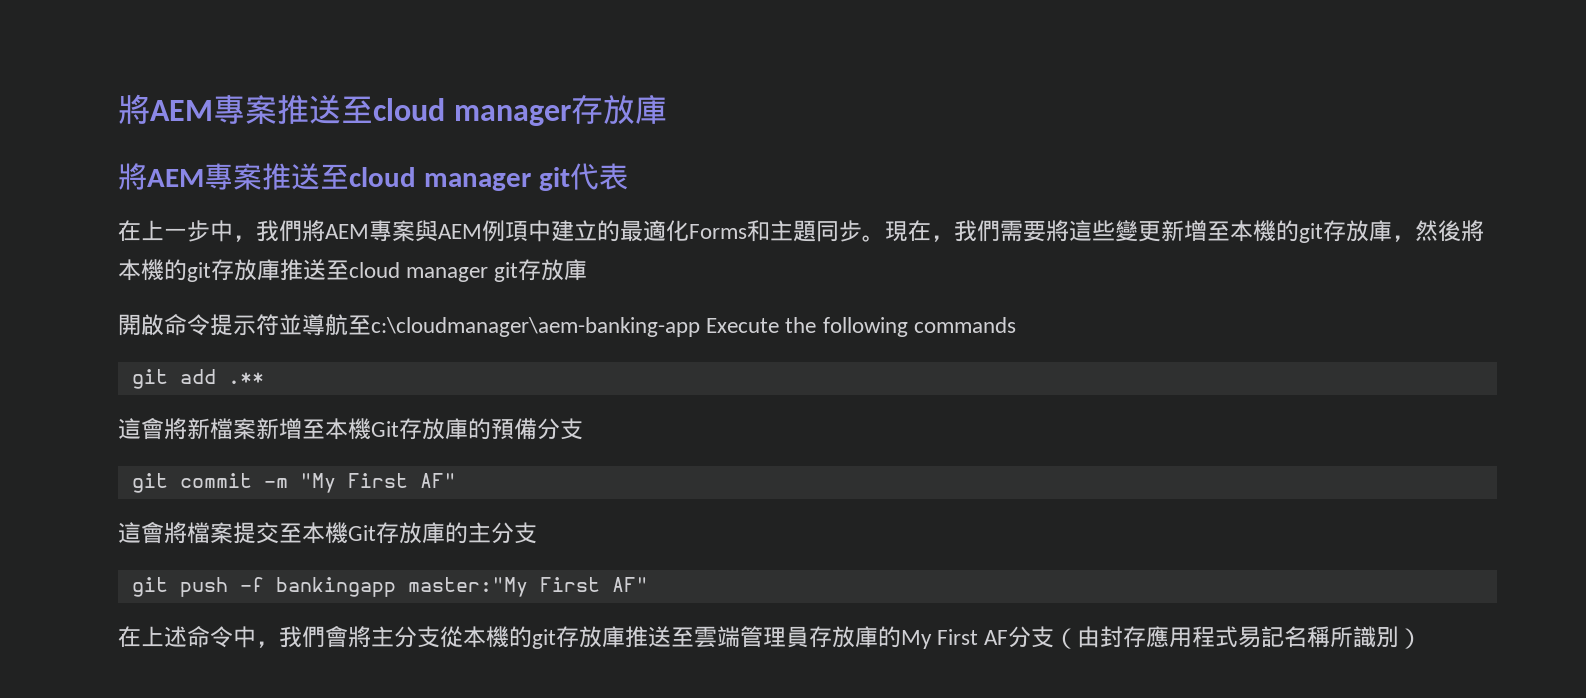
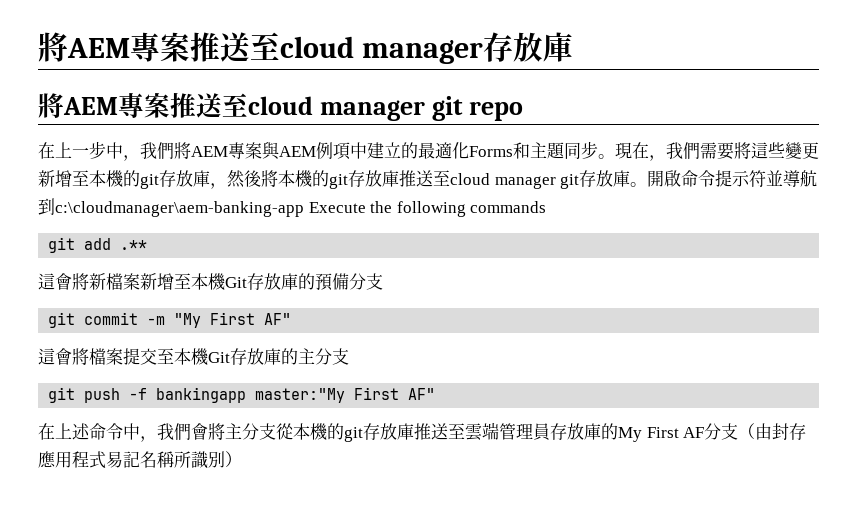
- 將AEM專案推送至cloud manager git代表
+ 將AEM專案推送至cloud manager git repo
- 現在，我們需要將這些變更新增至本機的git存放庫，然後將本機的git存放庫推送至cloud manager git存放庫
- 開啟命令提示符並導航至c:\cloudmanager\aem-banking-app Execute the following commands
+ 現在，我們需要將這些變更新增至本機的git存放庫，然後將本機的git存放庫推送至cloud manager git存放庫。開啟命令提示符並導航到c:\cloudmanager\aem-banking-app Execute the following commands

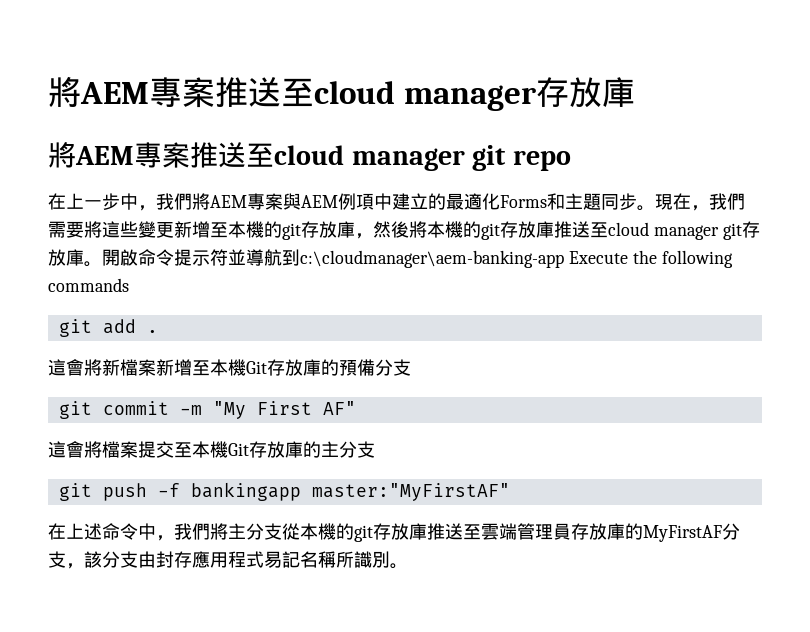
- git add .**
+ git add .
- git push -f bankingapp master:"My First AF"
+ git push -f bankingapp master:"MyFirstAF"
- 在上述命令中，我們會將主分支從本機的git存放庫推送至雲端管理員存放庫的My First AF分支（由封存應用程式易記名稱所識別）
+ 在上述命令中，我們將主分支從本機的git存放庫推送至雲端管理員存放庫的MyFirstAF分支，該分支由封存應用程式易記名稱所識別。

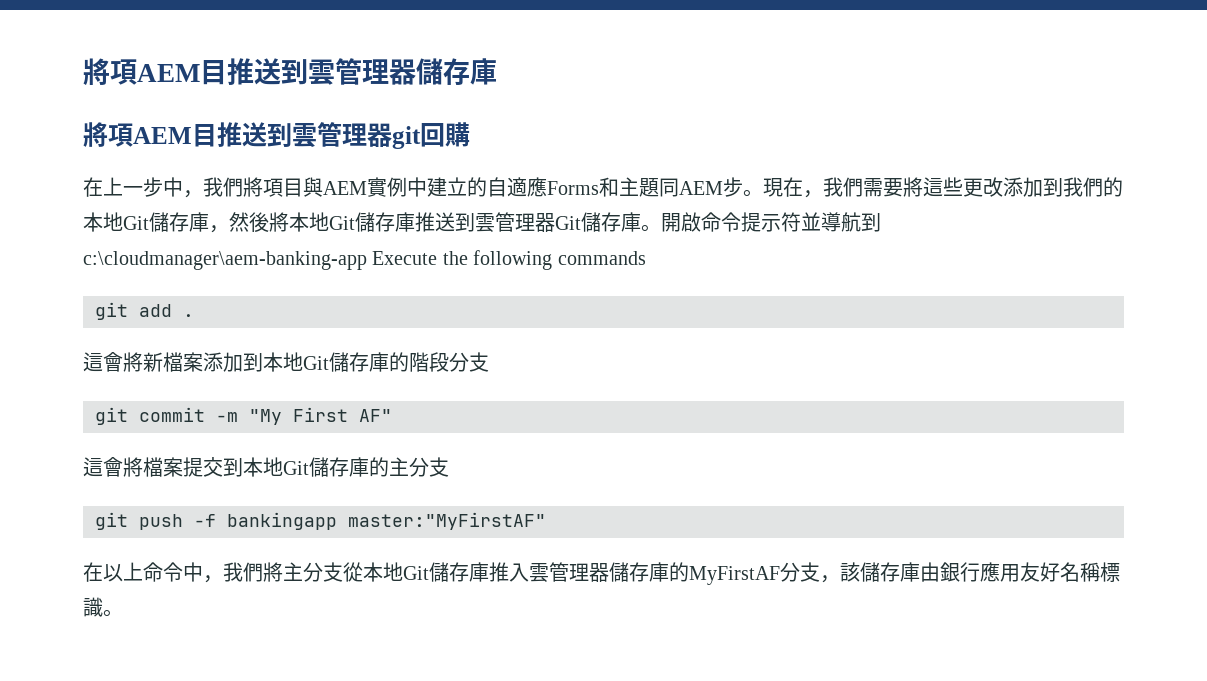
- 將AEM專案推送至cloud manager存放庫
- 將AEM專案推送至cloud manager git repo
+ 將項AEM目推送到雲管理器儲存庫
+ 將項AEM目推送到雲管理器git回購
- 在上一步中，我們將AEM專案與AEM例項中建立的最適化Forms和主題同步。
+ 在上一步中，我們將項目與AEM實例中建立的自適應Forms和主題同AEM步。
- 現在，我們需要將這些變更新增至本機的git存放庫，然後將本機的git存放庫推送至cloud manager git存放庫。
+ 現在，我們需要將這些更改添加到我們的本地Git儲存庫，然後將本地Git儲存庫推送到雲管理器Git儲存庫。
- 這會將新檔案新增至本機Git存放庫的預備分支
+ 這會將新檔案添加到本地Git儲存庫的階段分支
- 這會將檔案提交至本機Git存放庫的主分支
+ 這會將檔案提交到本地Git儲存庫的主分支
- 在上述命令中，我們將主分支從本機的git存放庫推送至雲端管理員存放庫的MyFirstAF分支，該分支由封存應用程式易記名稱所識別。
+ 在以上命令中，我們將主分支從本地Git儲存庫推入雲管理器儲存庫的MyFirstAF分支，該儲存庫由銀行應用友好名稱標識。

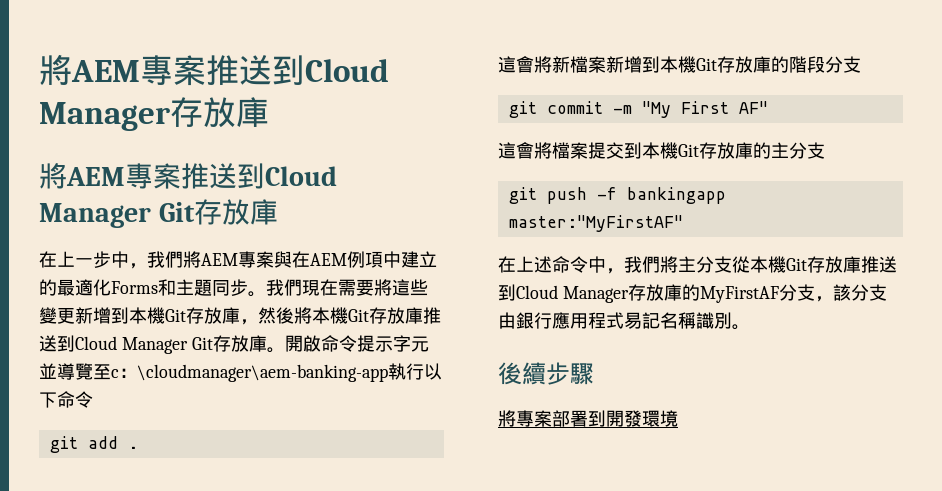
- 將項AEM目推送到雲管理器儲存庫
- 將項AEM目推送到雲管理器git回購
+ 將AEM專案推送到Cloud Manager存放庫
+ 將AEM專案推送到Cloud Manager Git存放庫
- 在上一步中，我們將項目與AEM實例中建立的自適應Forms和主題同AEM步。現在，我們需要將這些更改添加到我們的本地Git儲存庫，然後將本地Git儲存庫推送到雲管理器Git儲存庫。開啟命令提示符並導航到c:\cloudmanager\aem-banking-app Execute the following commands
+ 在上一步中，我們將AEM專案與在AEM例項中建立的最適化Forms和主題同步。我們現在需要將這些變更新增到本機Git存放庫，然後將本機Git存放庫推送到Cloud Manager Git存放庫。開啟命令提示字元並導覽至c：\cloudmanager\aem-banking-app執行以下命令
- 這會將新檔案添加到本地Git儲存庫的階段分支
+ 這會將新檔案新增到本機Git存放庫的階段分支
- 這會將檔案提交到本地Git儲存庫的主分支
+ 這會將檔案提交到本機Git存放庫的主分支
- 在以上命令中，我們將主分支從本地Git儲存庫推入雲管理器儲存庫的MyFirstAF分支，該儲存庫由銀行應用友好名稱標識。
+ 在上述命令中，我們將主分支從本機Git存放庫推送到Cloud Manager存放庫的MyFirstAF分支，該分支由銀行應用程式易記名稱識別。
+ 後續步驟
+ 將專案部署到開發環境

